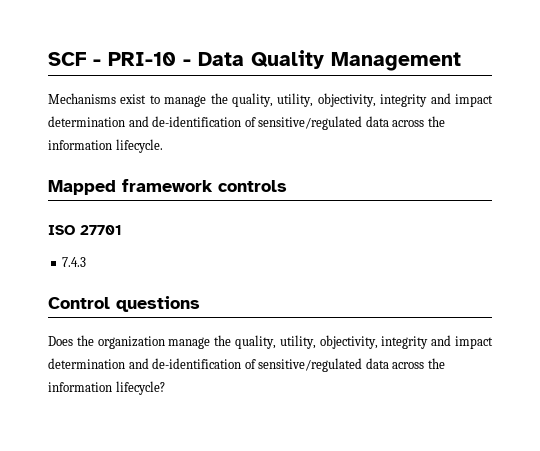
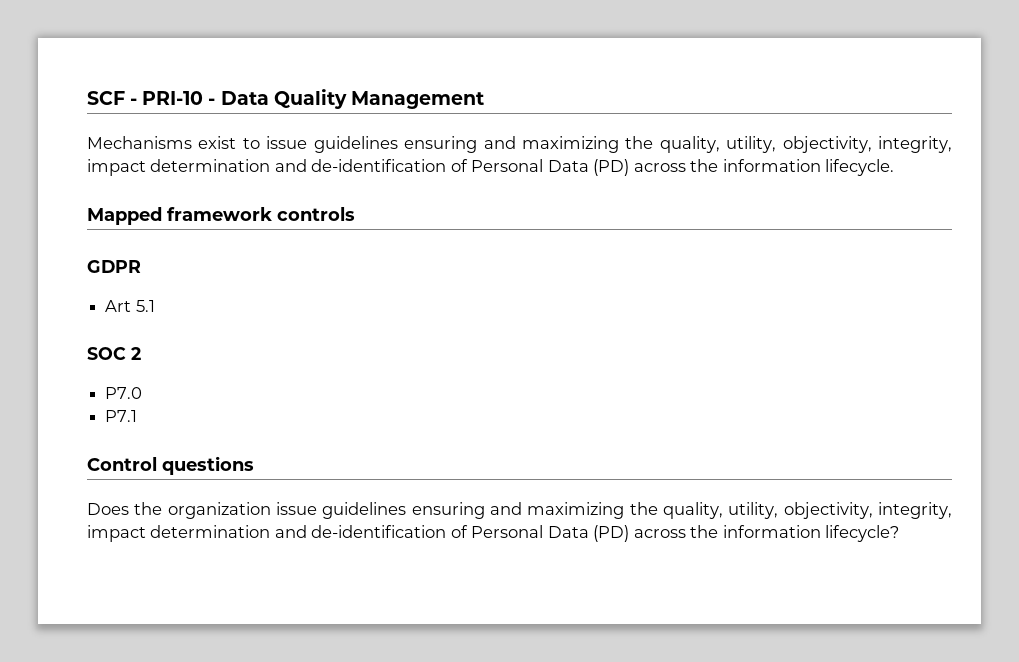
- Mechanisms exist to manage the quality, utility, objectivity, integrity and impact determination and de-identification of sensitive/regulated data across the information lifecycle.
+ Mechanisms exist to issue guidelines ensuring and maximizing the quality, utility, objectivity, integrity, impact determination and de-identification of Personal Data (PD) across the information lifecycle.
- ISO 27701
- 7.4.3
+ GDPR
+ Art 5.1
+ SOC 2
+ P7.0
+ P7.1
- Does the organization manage the quality, utility, objectivity, integrity and impact determination and de-identification of sensitive/regulated data across the information lifecycle?
+ Does the organization issue guidelines ensuring and maximizing the quality, utility, objectivity, integrity, impact determination and de-identification of Personal Data (PD) across the information lifecycle?

